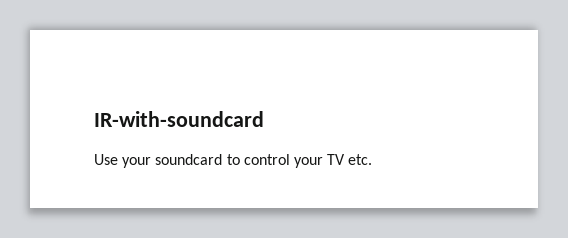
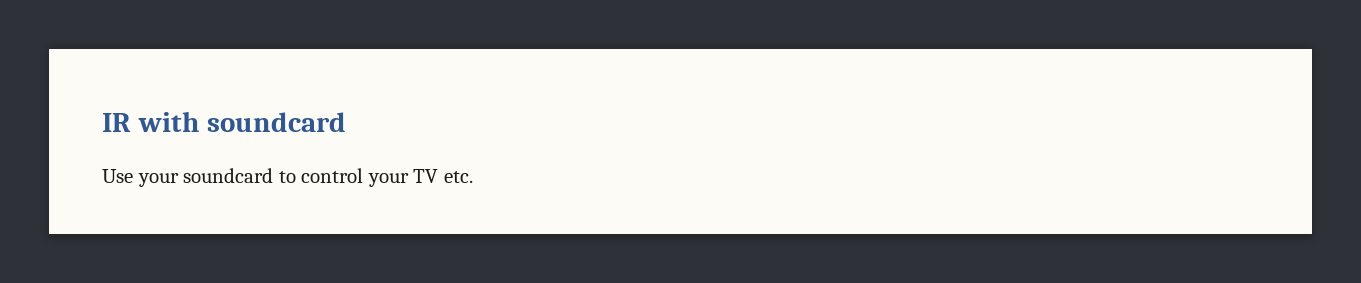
- IR-with-soundcard
+ IR with soundcard

